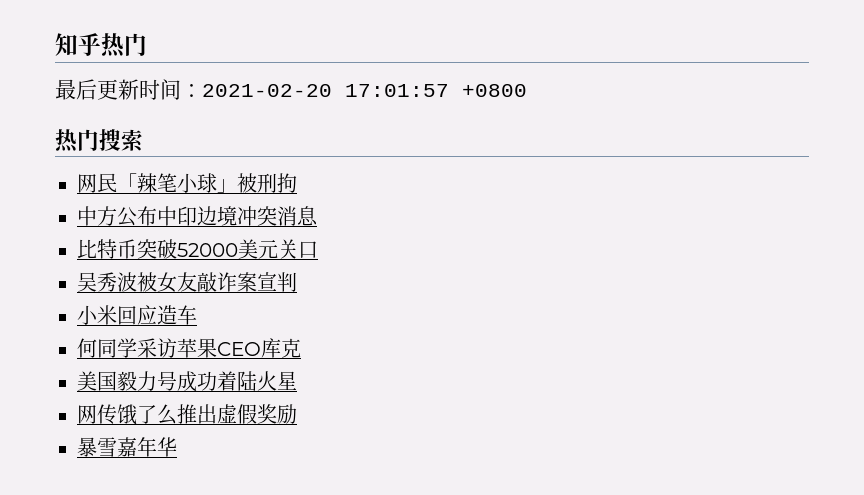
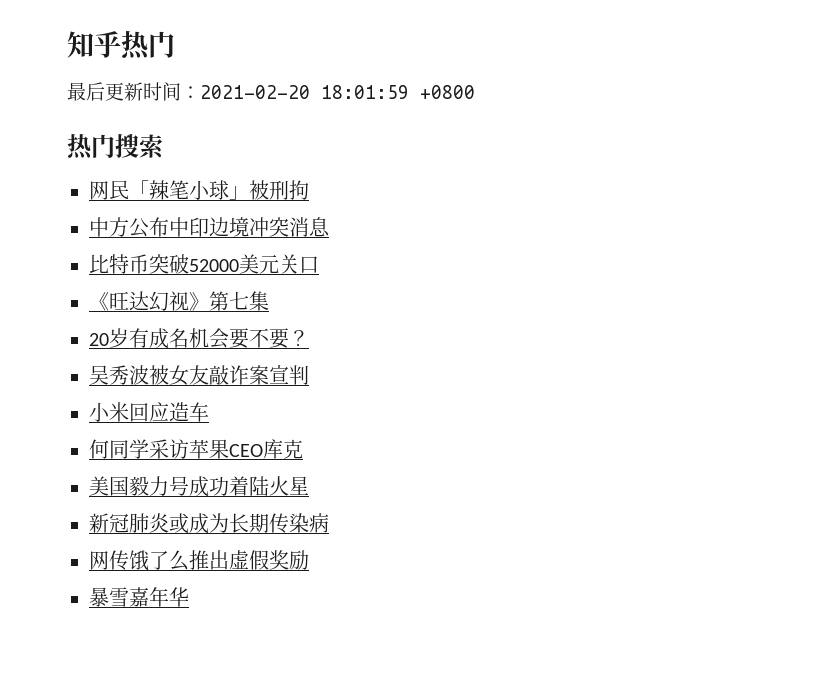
- 最后更新时间：2021-02-20 17:01:57 +0800
+ 最后更新时间：2021-02-20 18:01:59 +0800
+ 《旺达幻视》第七集
+ 20岁有成名机会要不要？
+ 新冠肺炎或成为长期传染病

